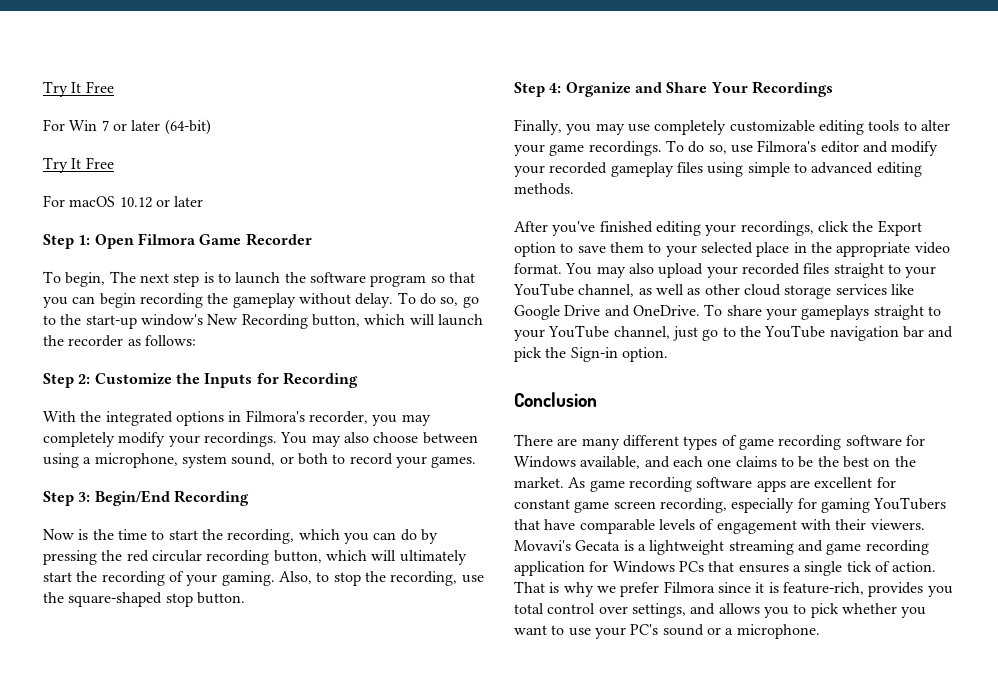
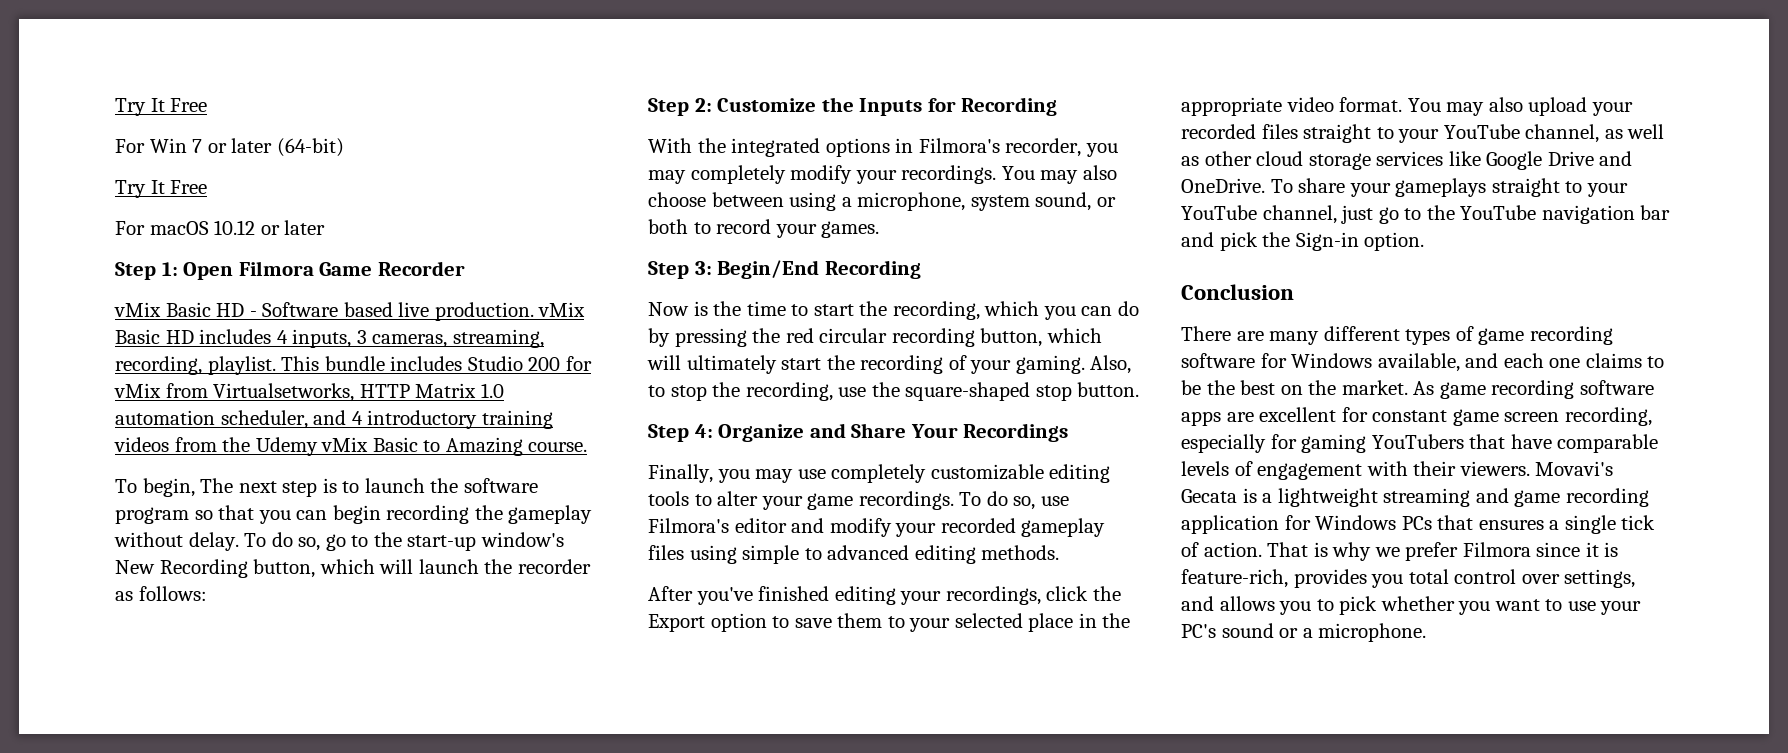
+ vMix Basic HD - Software based live production. vMix Basic HD includes 4 inputs, 3 cameras, streaming, recording, playlist. This bundle includes Studio 200 for vMix from Virtualsetworks, HTTP Matrix 1.0 automation scheduler, and 4 introductory training videos from the Udemy vMix Basic to Amazing course.

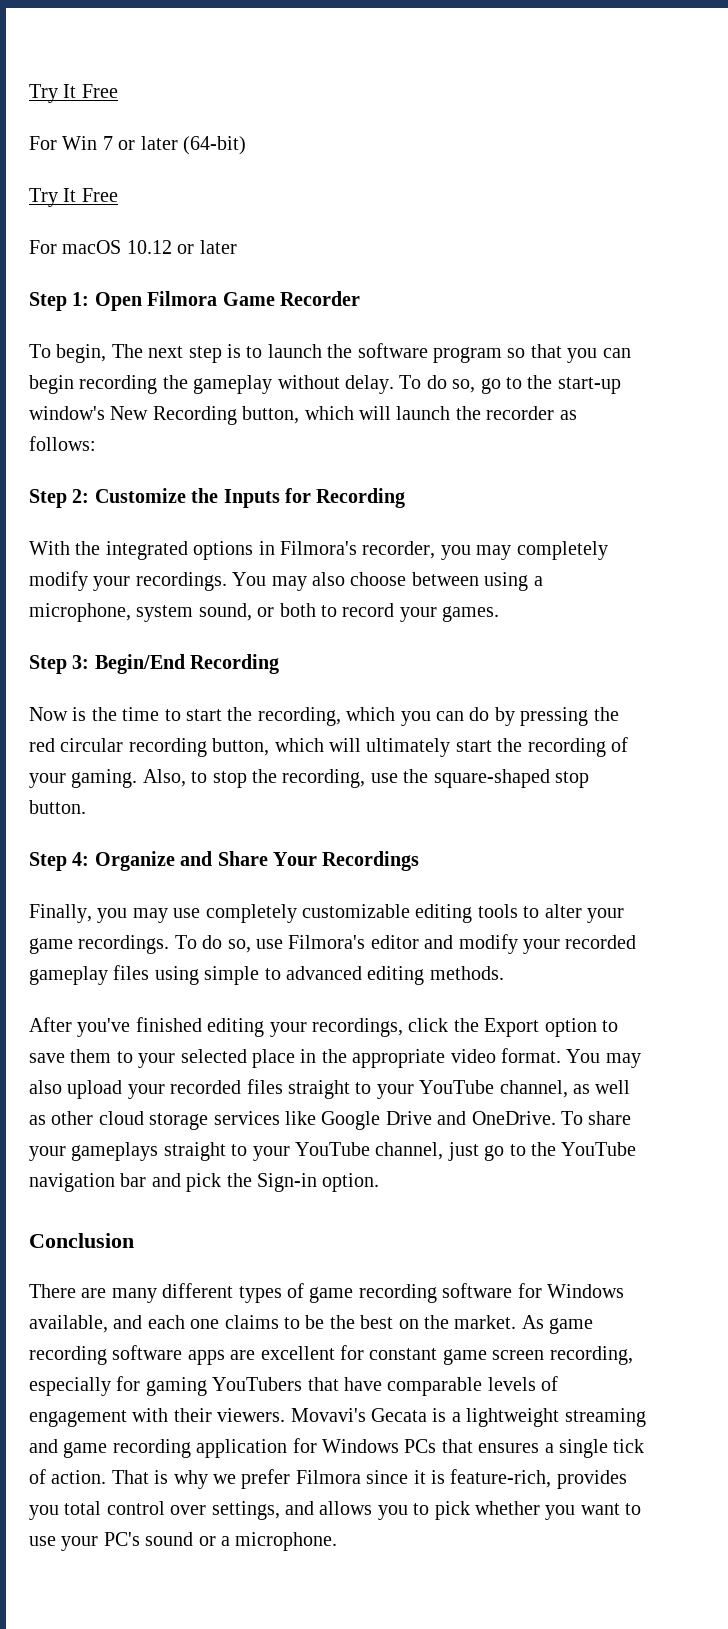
- vMix Basic HD - Software based live production. vMix Basic HD includes 4 inputs, 3 cameras, streaming, recording, playlist. This bundle includes Studio 200 for vMix from Virtualsetworks, HTTP Matrix 1.0 automation scheduler, and 4 introductory training videos from the Udemy vMix Basic to Amazing course.

